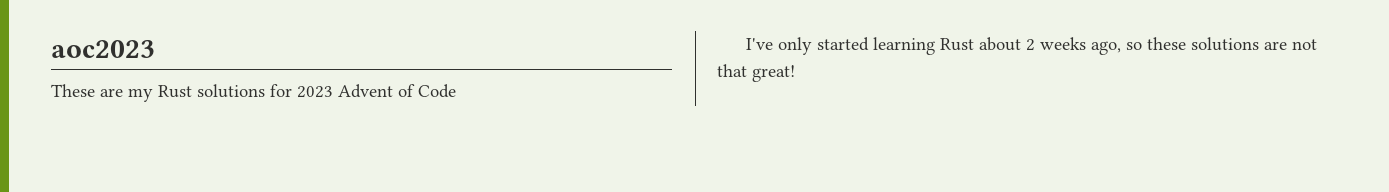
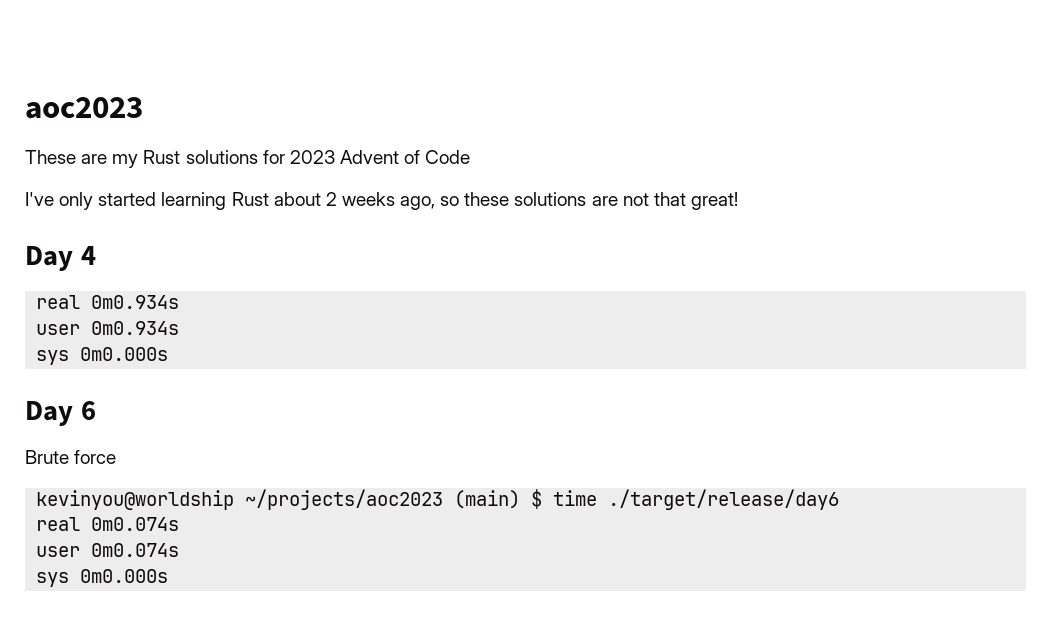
+ Day 4
+ real 0m0.934s
+ user 0m0.934s
+ sys 0m0.000s
+ Day 6
+ Brute force
+ kevinyou@worldship ~/projects/aoc2023 (main) $ time ./target/release/day6
+ real 0m0.074s
+ user 0m0.074s
+ sys 0m0.000s

